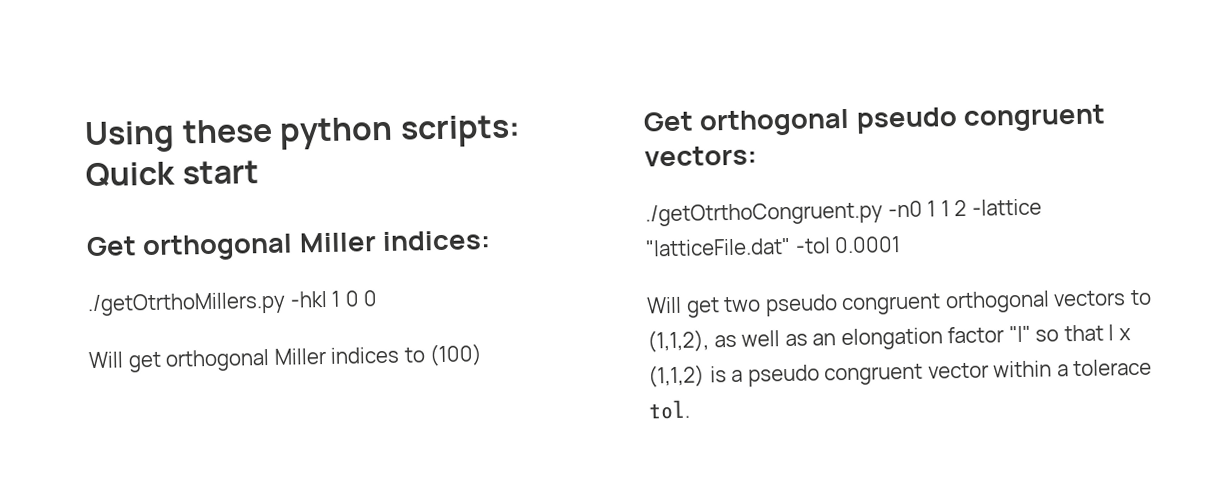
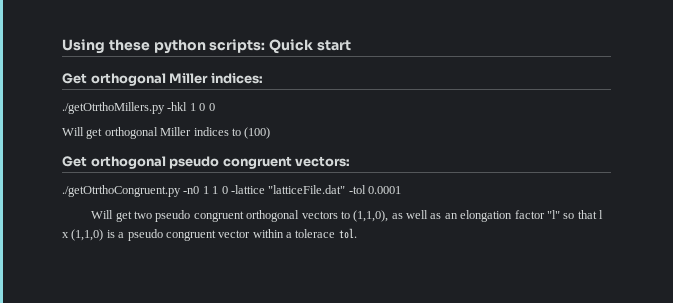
- ./getOtrthoCongruent.py -n0 1 1 2 -lattice "latticeFile.dat" -tol 0.0001
+ ./getOtrthoCongruent.py -n0 1 1 0 -lattice "latticeFile.dat" -tol 0.0001
- Will get two pseudo congruent orthogonal vectors to (1,1,2), as well as an elongation factor "l" so that l x (1,1,2) is a pseudo congruent vector within a tolerace tol.
+ Will get two pseudo congruent orthogonal vectors to (1,1,0), as well as an elongation factor "l" so that l x (1,1,0) is a pseudo congruent vector within a tolerace tol.

